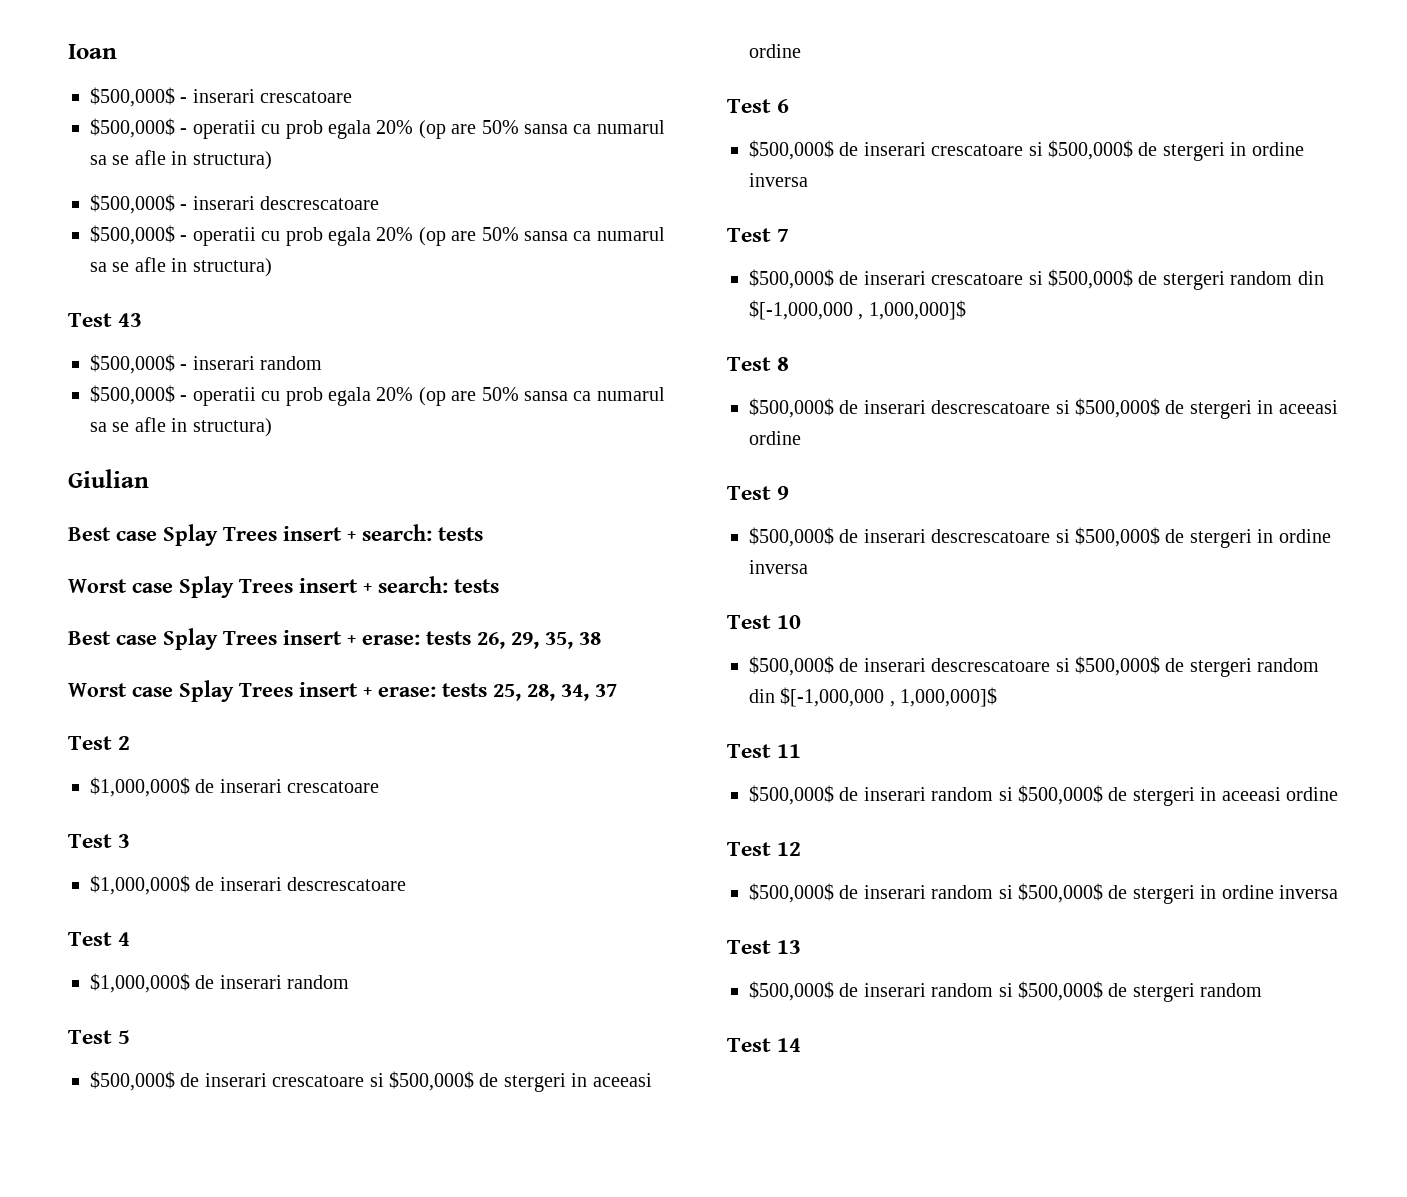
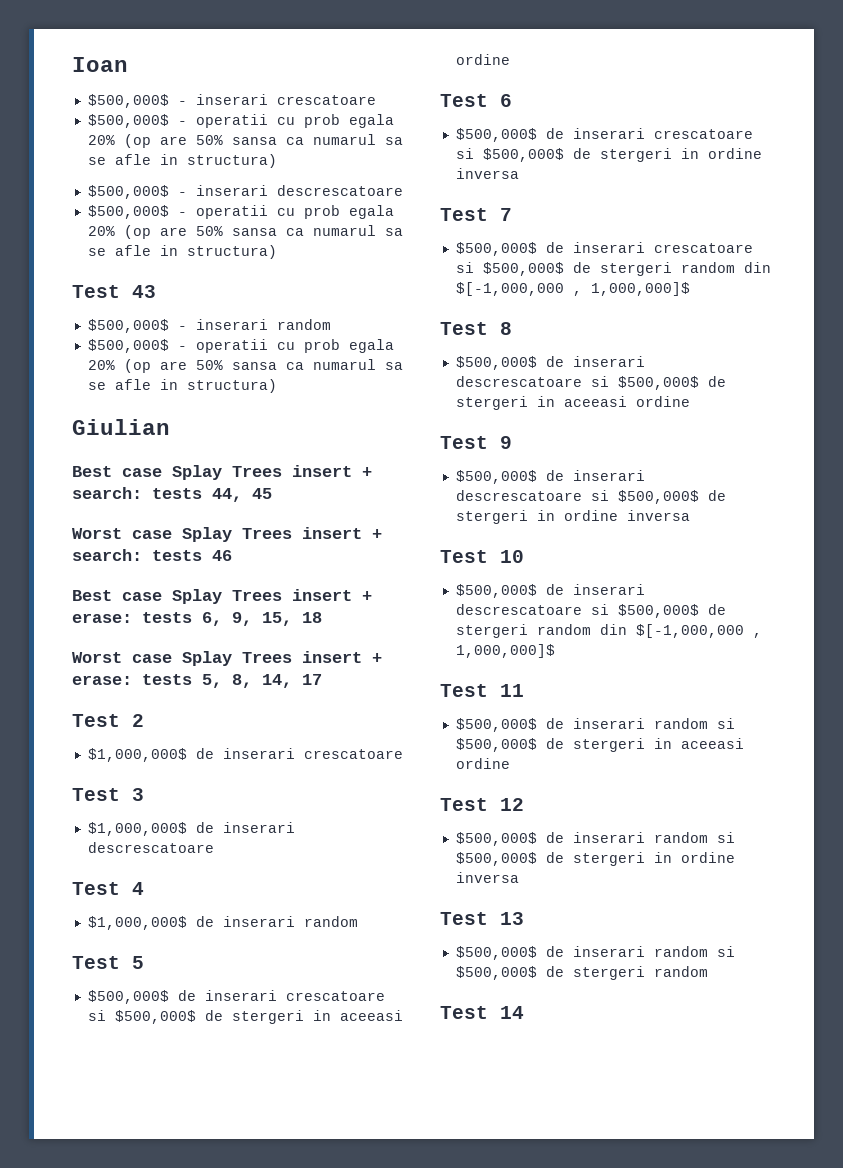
- Best case Splay Trees insert + search: tests
+ Best case Splay Trees insert + search: tests 44, 45
- Worst case Splay Trees insert + search: tests
+ Worst case Splay Trees insert + search: tests 46
- Best case Splay Trees insert + erase: tests 26, 29, 35, 38
+ Best case Splay Trees insert + erase: tests 6, 9, 15, 18
- Worst case Splay Trees insert + erase: tests 25, 28, 34, 37
+ Worst case Splay Trees insert + erase: tests 5, 8, 14, 17

